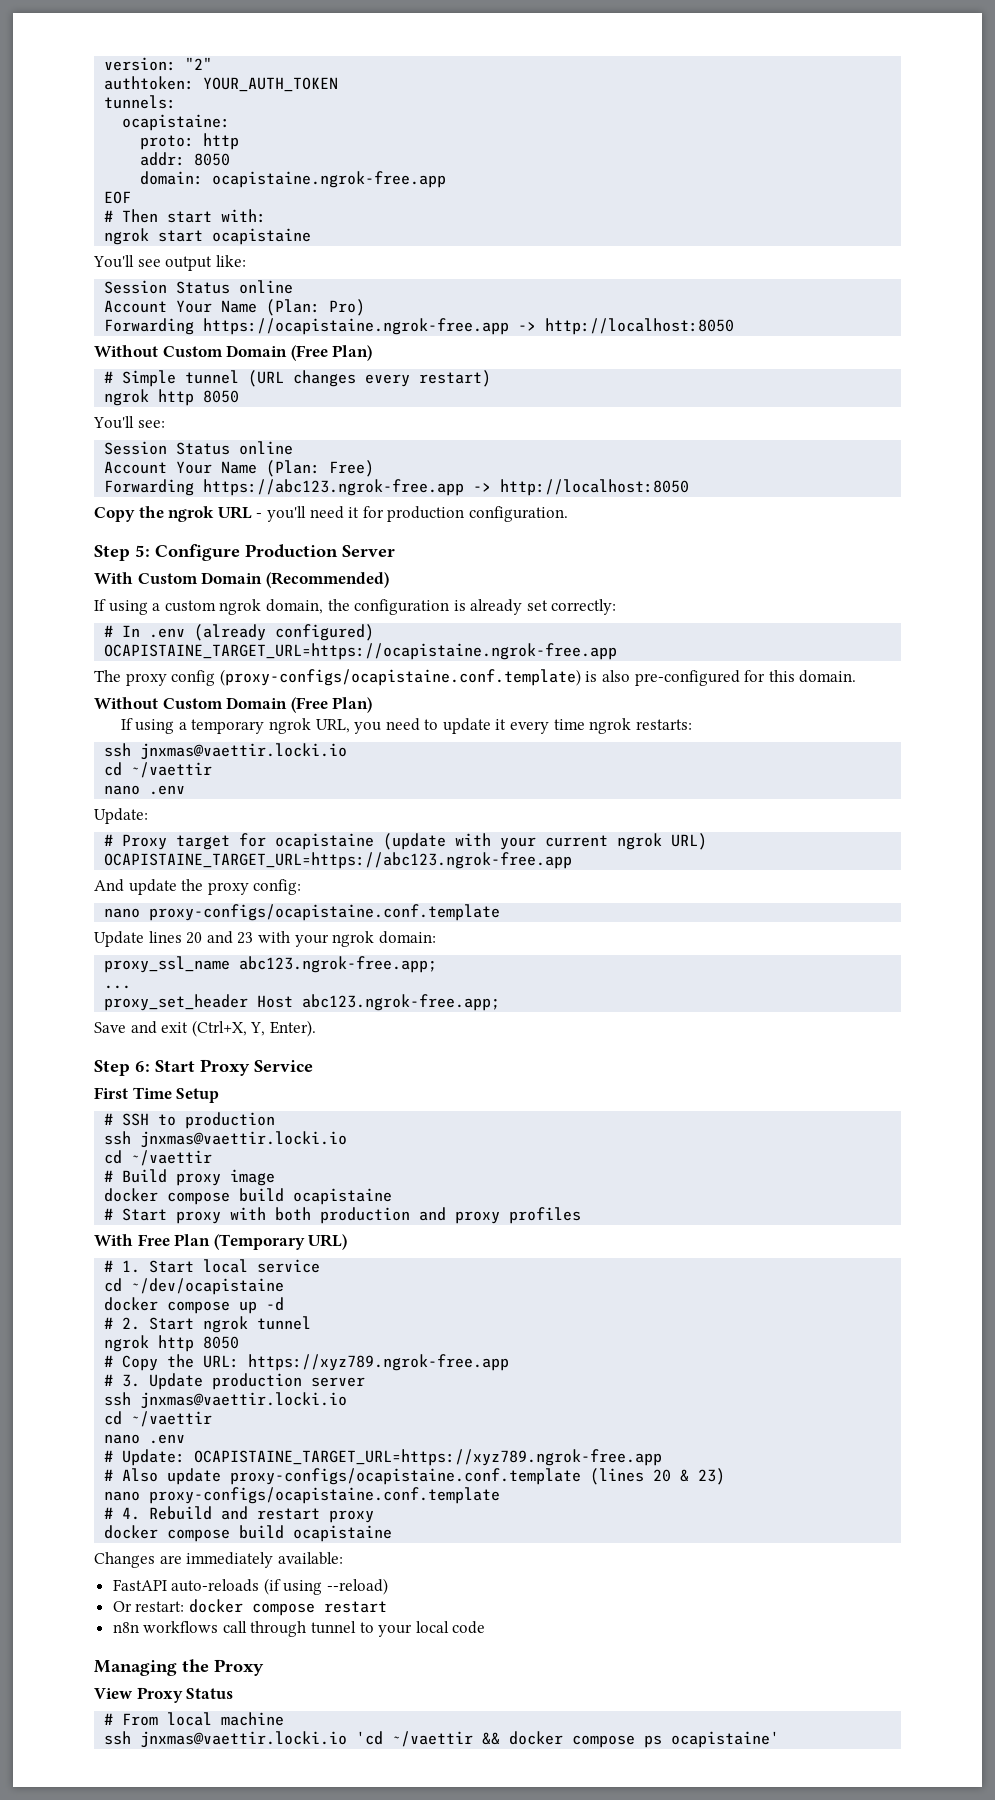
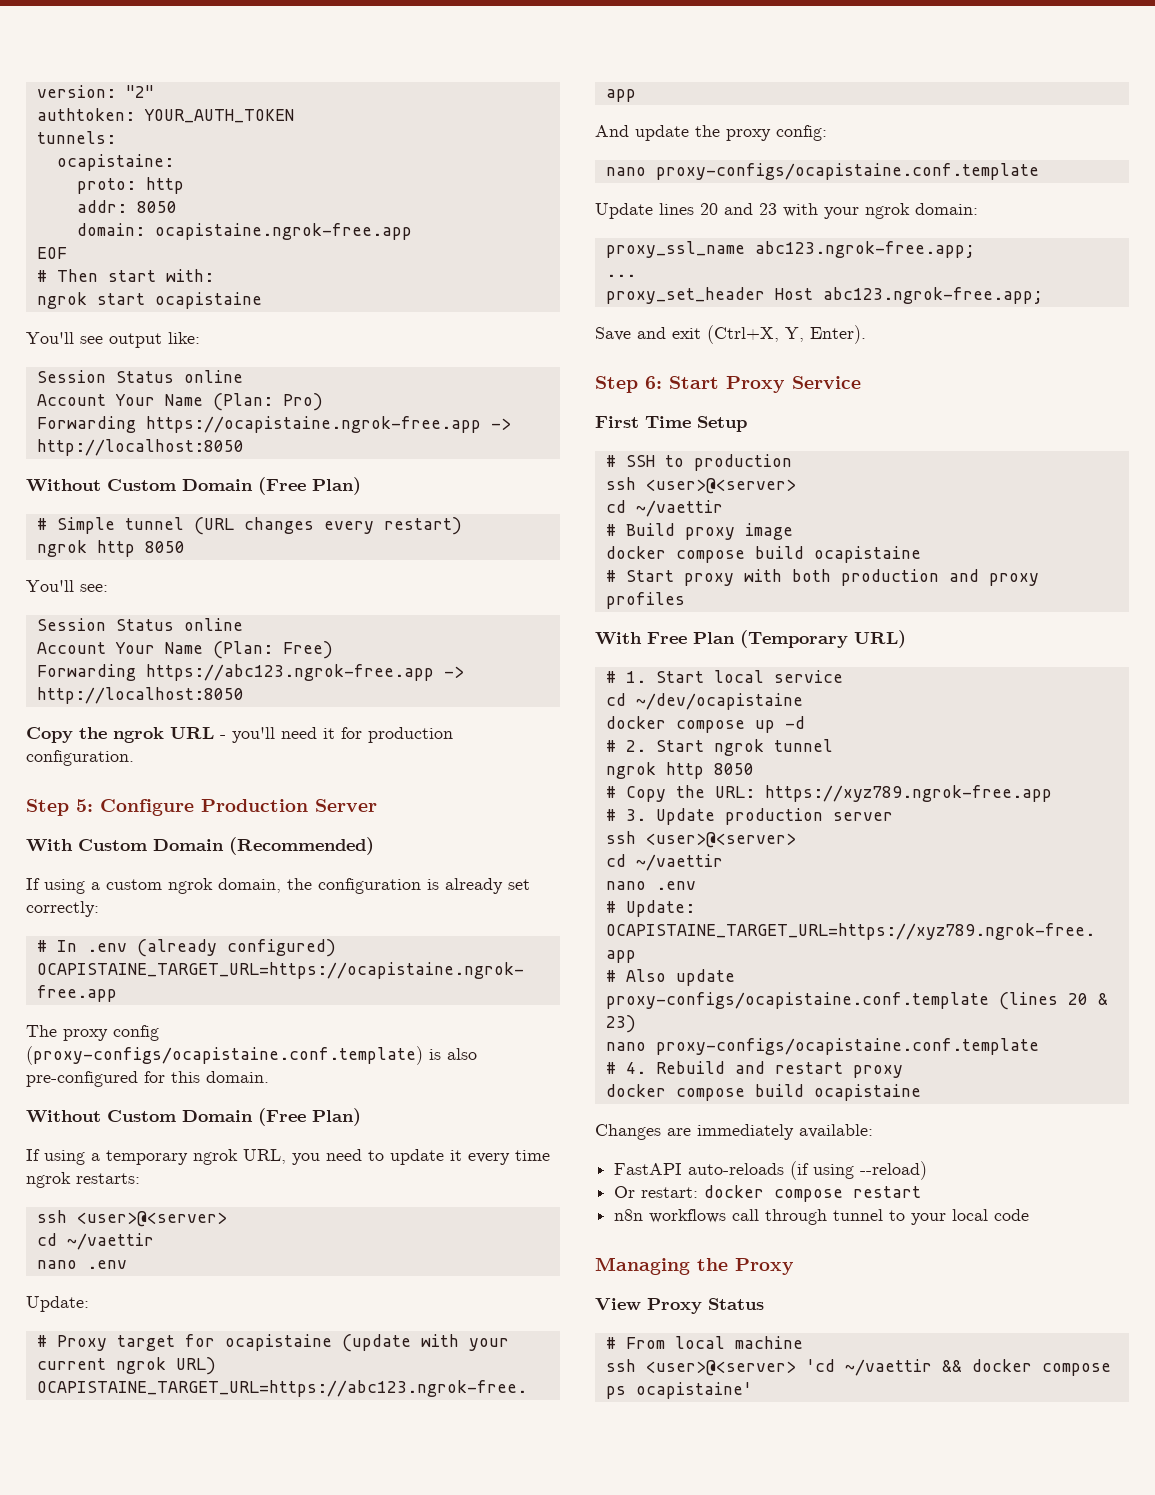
  If using a temporary ngrok URL, you need to update it every time ngrok restarts:
- ssh jnxmas@vaettir.locki.io
+ ssh <user>@<server>
  # SSH to production
- ssh jnxmas@vaettir.locki.io
+ ssh <user>@<server>
  # 3. Update production server
- ssh jnxmas@vaettir.locki.io
+ ssh <user>@<server>
- ssh jnxmas@vaettir.locki.io 'cd ~/vaettir && docker compose ps ocapistaine'
+ ssh <user>@<server> 'cd ~/vaettir && docker compose ps ocapistaine'

